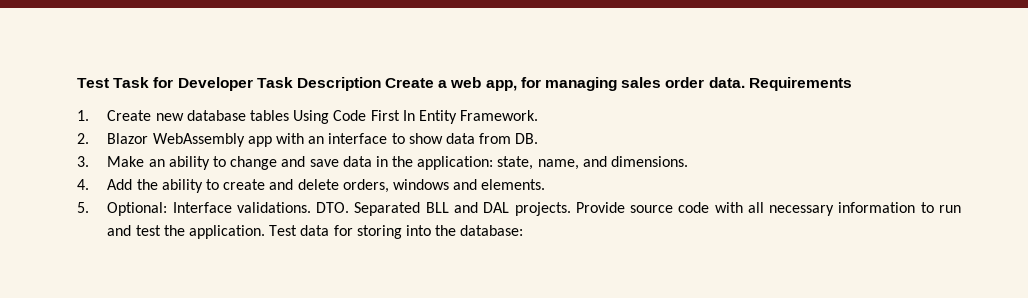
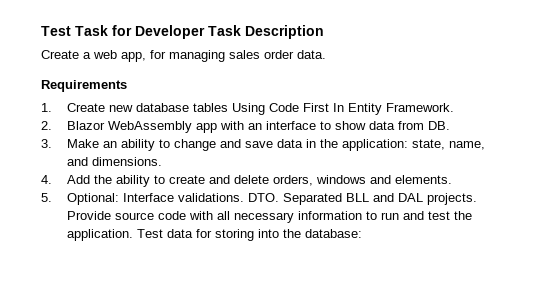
- Test Task for Developer Task Description Create a web app, for managing sales order data. Requirements
+ Test Task for Developer Task Description
+ Create a web app, for managing sales order data.
+ Requirements

